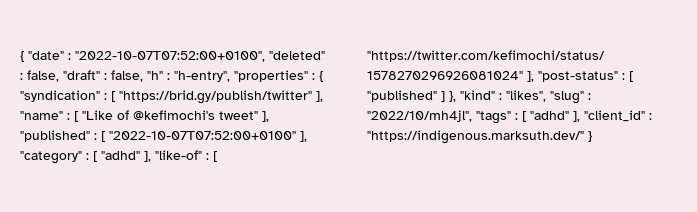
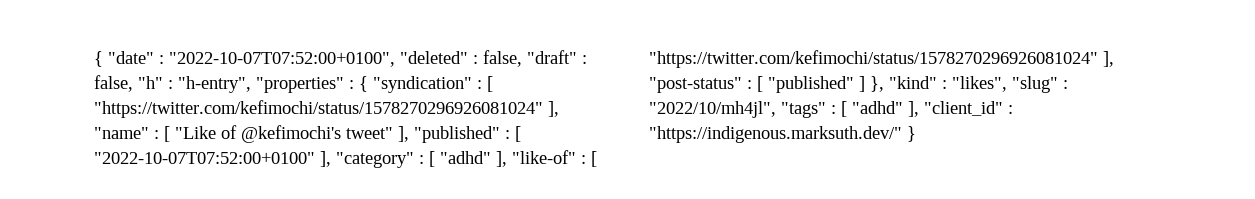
- [ "https://brid.gy/publish/twitter" ], "name" :
+ [ "https://twitter.com/kefimochi/status/1578270296926081024" ], "name" :

